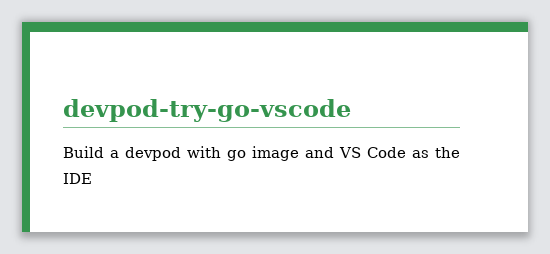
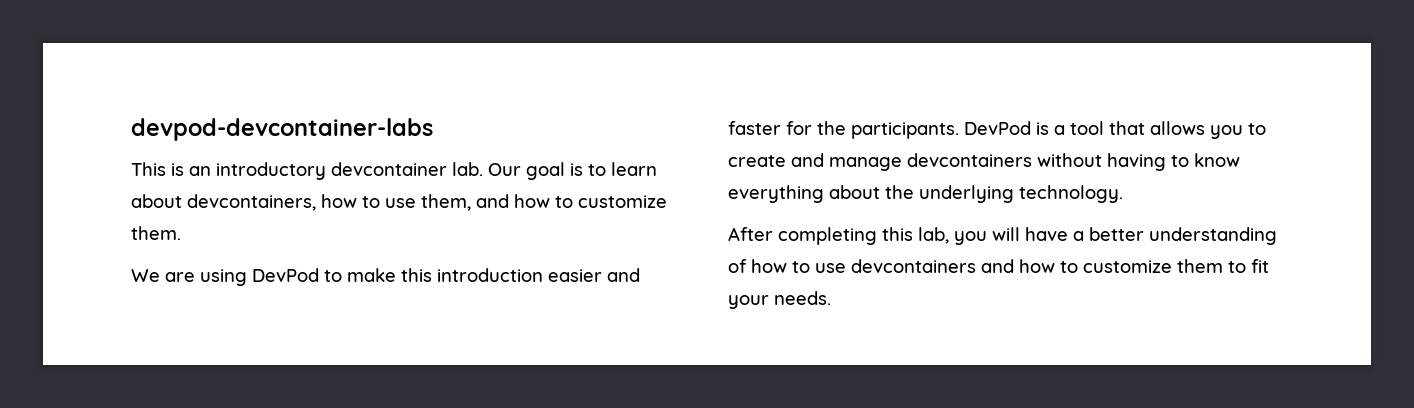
- devpod-try-go-vscode
- Build a devpod with go image and VS Code as the IDE
+ devpod-devcontainer-labs
+ This is an introductory devcontainer lab. Our goal is to learn about devcontainers, how to use them, and how to customize them.
+ We are using DevPod to make this introduction easier and faster for the participants. DevPod is a tool that allows you to create and manage devcontainers without having to know everything about the underlying technology.
+ After completing this lab, you will have a better understanding of how to use devcontainers and how to customize them to fit your needs.

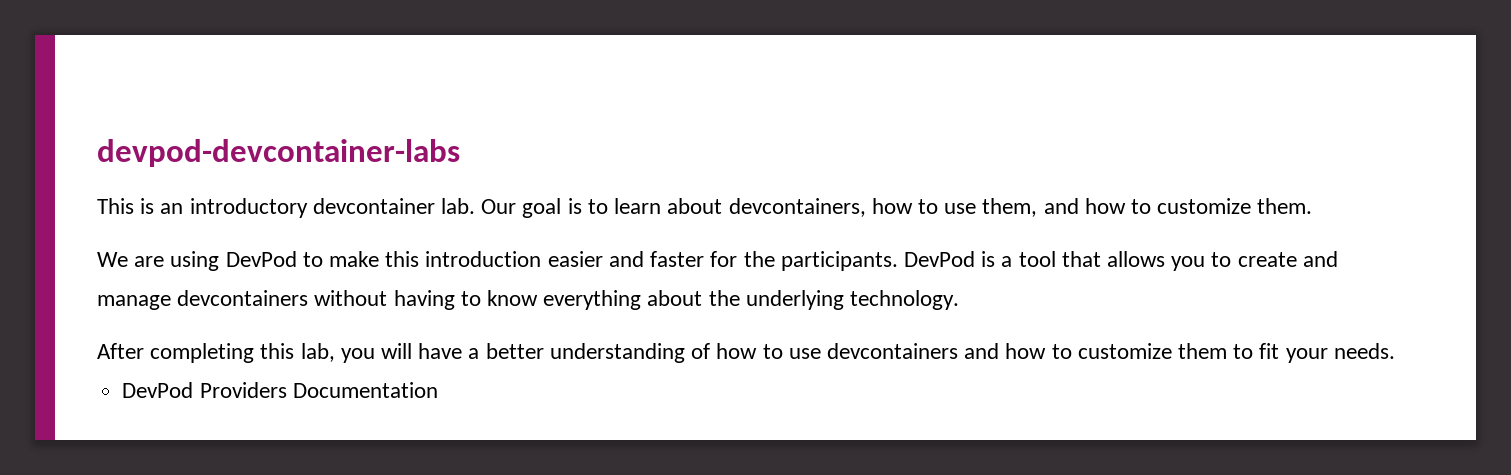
+ DevPod Providers Documentation

